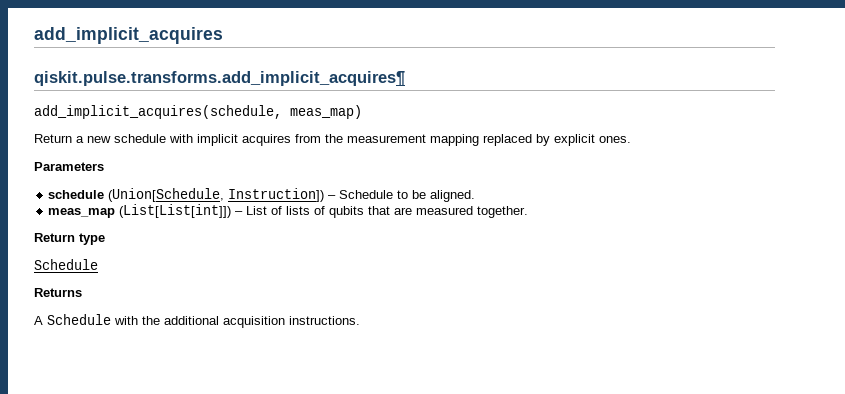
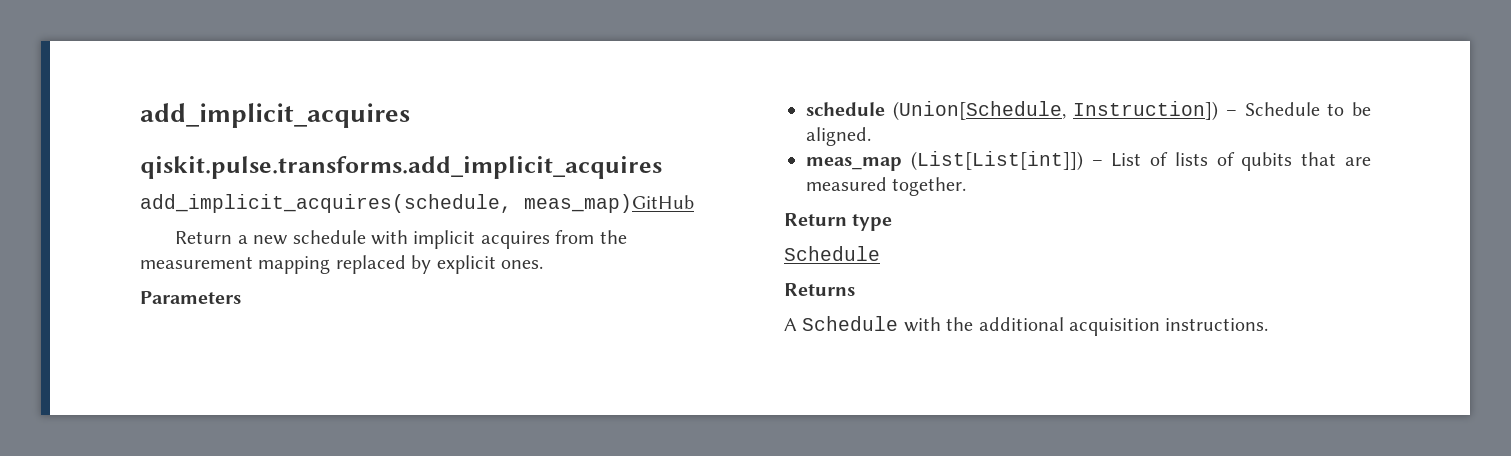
- qiskit.pulse.transforms.add_implicit_acquires¶
+ qiskit.pulse.transforms.add_implicit_acquires
- add_implicit_acquires(schedule, meas_map)
+ add_implicit_acquires(schedule, meas_map)GitHub

